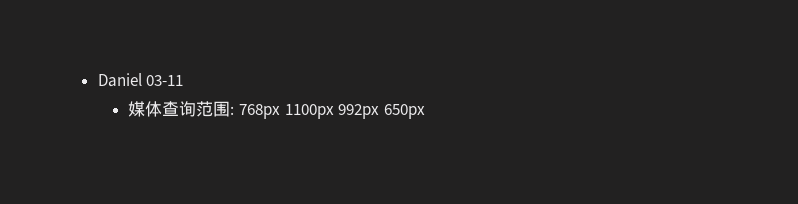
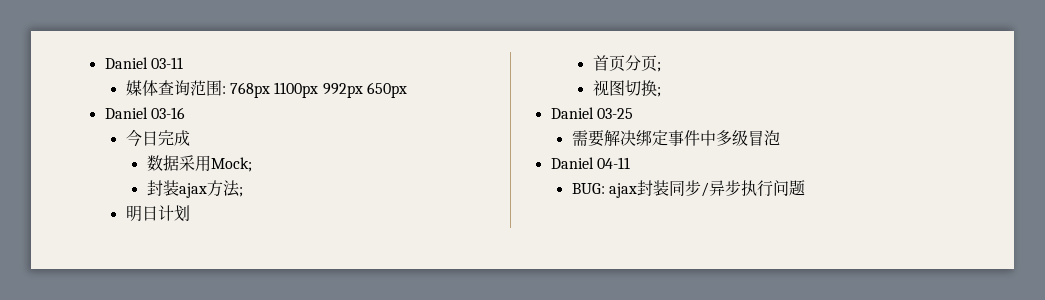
+ Daniel 03-16
+ 今日完成
+ 数据采用Mock;
+ 封装ajax方法;
+ 明日计划
+ 首页分页;
+ 视图切换;
+ Daniel 03-25
+ 需要解决绑定事件中多级冒泡
+ Daniel 04-11
+ BUG: ajax封装同步/异步执行问题

